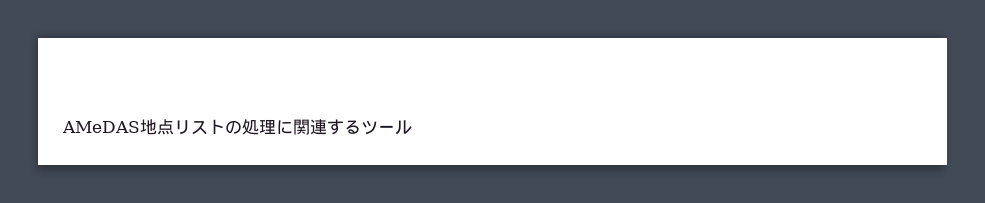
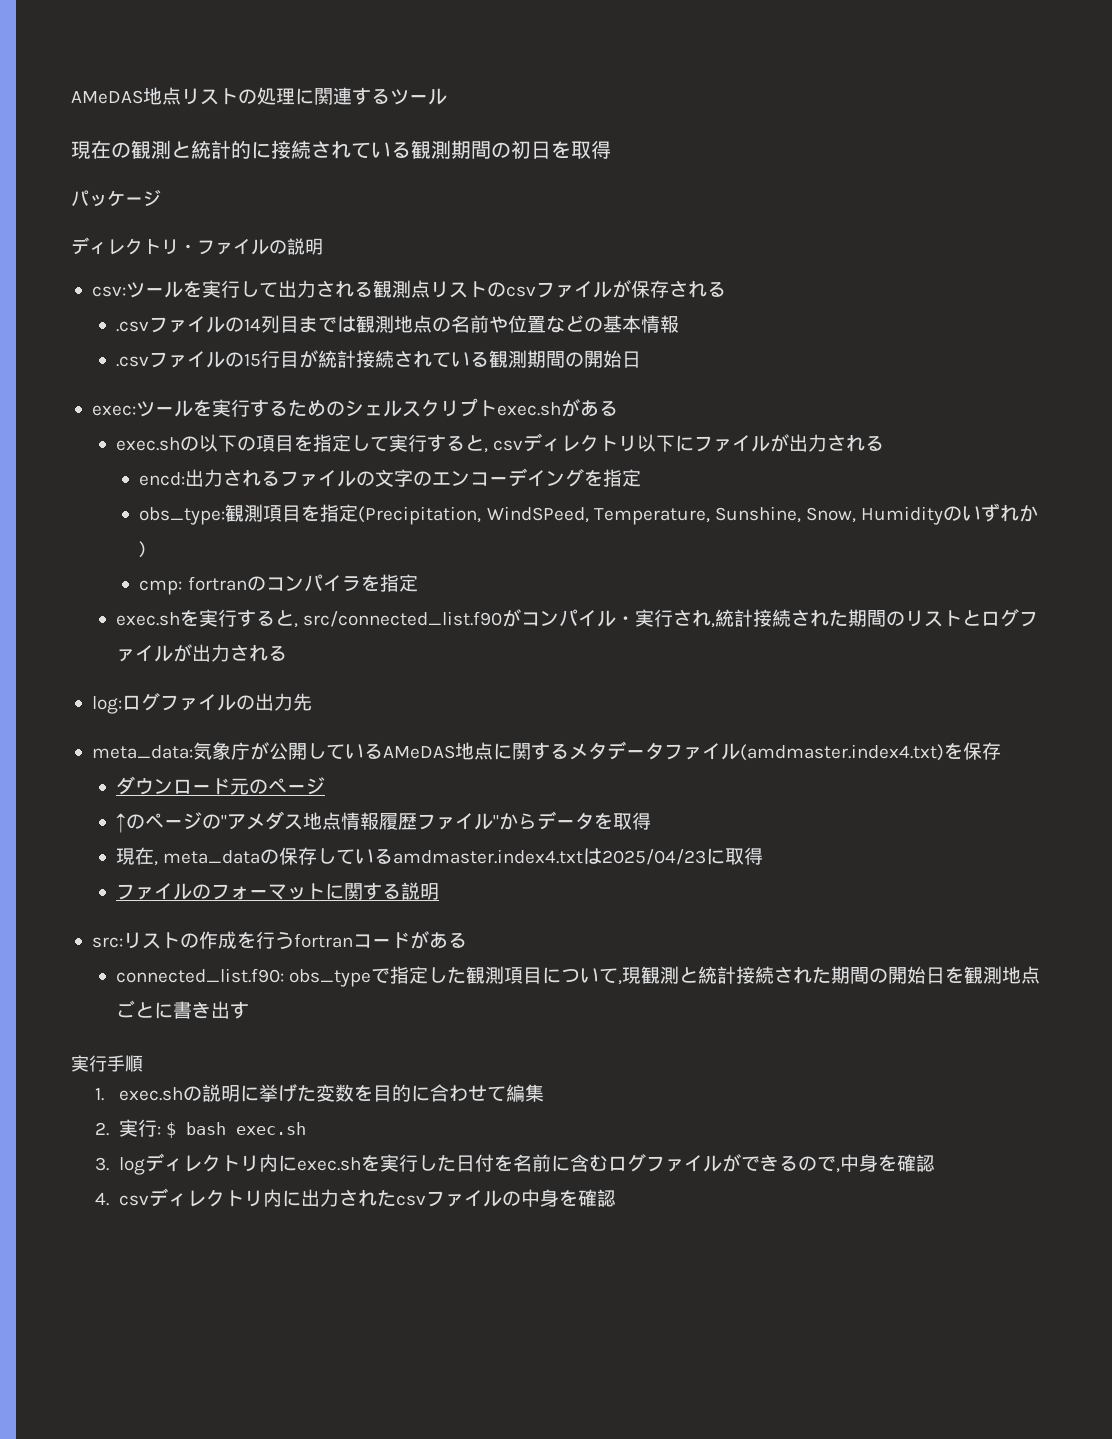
+ 現在の観測と統計的に接続されている観測期間の初日を取得
+ パッケージ
+ ディレクトリ・ファイルの説明
+ csv:ツールを実行して出力される観測点リストのcsvファイルが保存される
+ .csvファイルの14列目までは観測地点の名前や位置などの基本情報
+ .csvファイルの15行目が統計接続されている観測期間の開始日
+ exec:ツールを実行するためのシェルスクリプトexec.shがある
+ exec.shの以下の項目を指定して実行すると, csvディレクトリ以下にファイルが出力される
+ encd:出力されるファイルの文字のエンコーデイングを指定
+ obs_type:観測項目を指定(Precipitation, WindSPeed, Temperature, Sunshine, Snow, Humidityのいずれか)
+ cmp: fortranのコンパイラを指定
+ exec.shを実行すると, src/connected_list.f90がコンパイル・実行され,統計接続された期間のリストとログファイルが出力される
+ log:ログファイルの出力先
+ meta_data:気象庁が公開しているAMeDAS地点に関するメタデータファイル(amdmaster.index4.txt)を保存
+ ダウンロード元のページ
+ ↑のページの"アメダス地点情報履歴ファイル"からデータを取得
+ 現在, meta_dataの保存しているamdmaster.index4.txtは2025/04/23に取得
+ ファイルのフォーマットに関する説明
+ src:リストの作成を行うfortranコードがある
+ connected_list.f90: obs_typeで指定した観測項目について,現観測と統計接続された期間の開始日を観測地点ごとに書き出す
+ 実行手順
+ 1. exec.shの説明に挙げた変数を目的に合わせて編集
+ 2.実行: $ bash exec.sh
+ 3. logディレクトリ内にexec.shを実行した日付を名前に含むログファイルができるので,中身を確認
+ 4. csvディレクトリ内に出力されたcsvファイルの中身を確認

